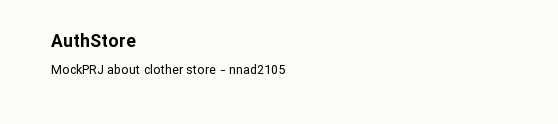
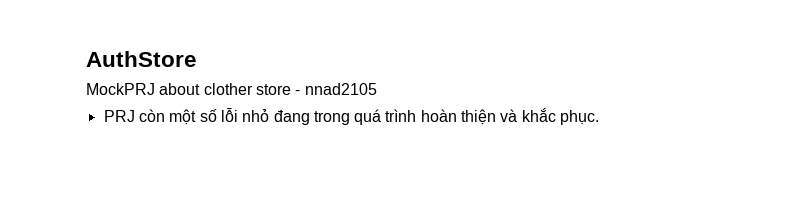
+ PRJ còn một số lỗi nhỏ đang trong quá trình hoàn thiện và khắc phục.

